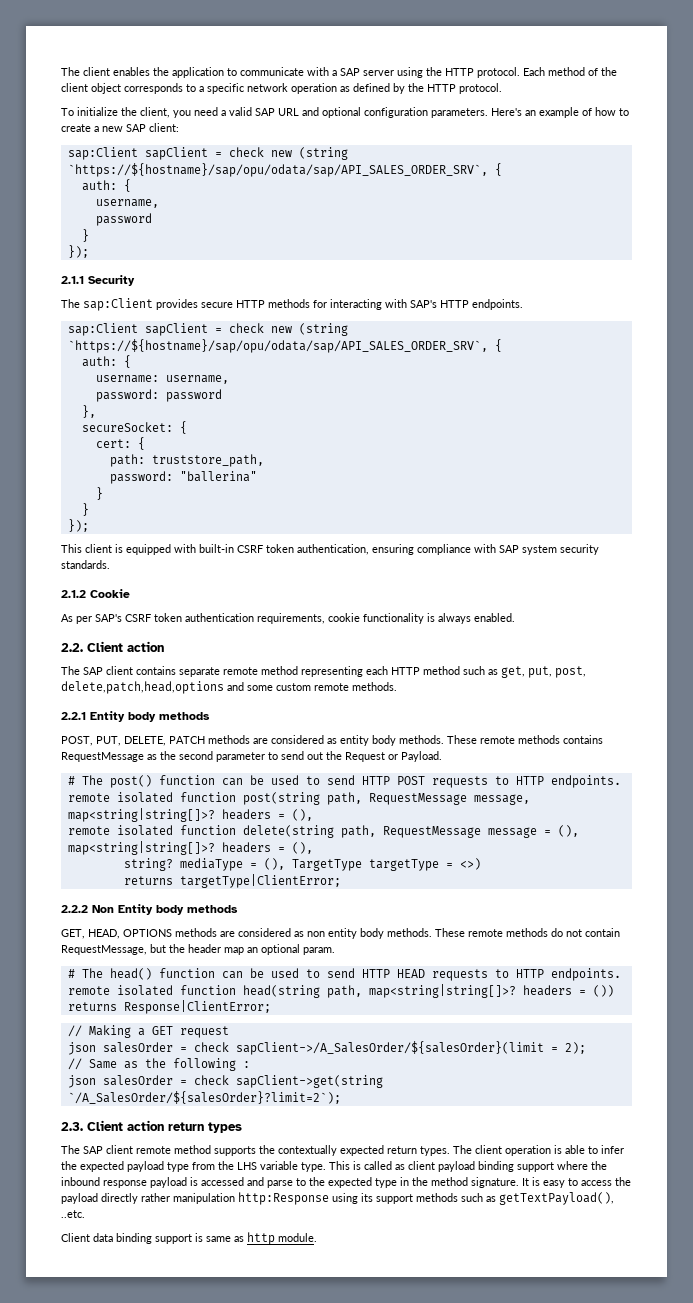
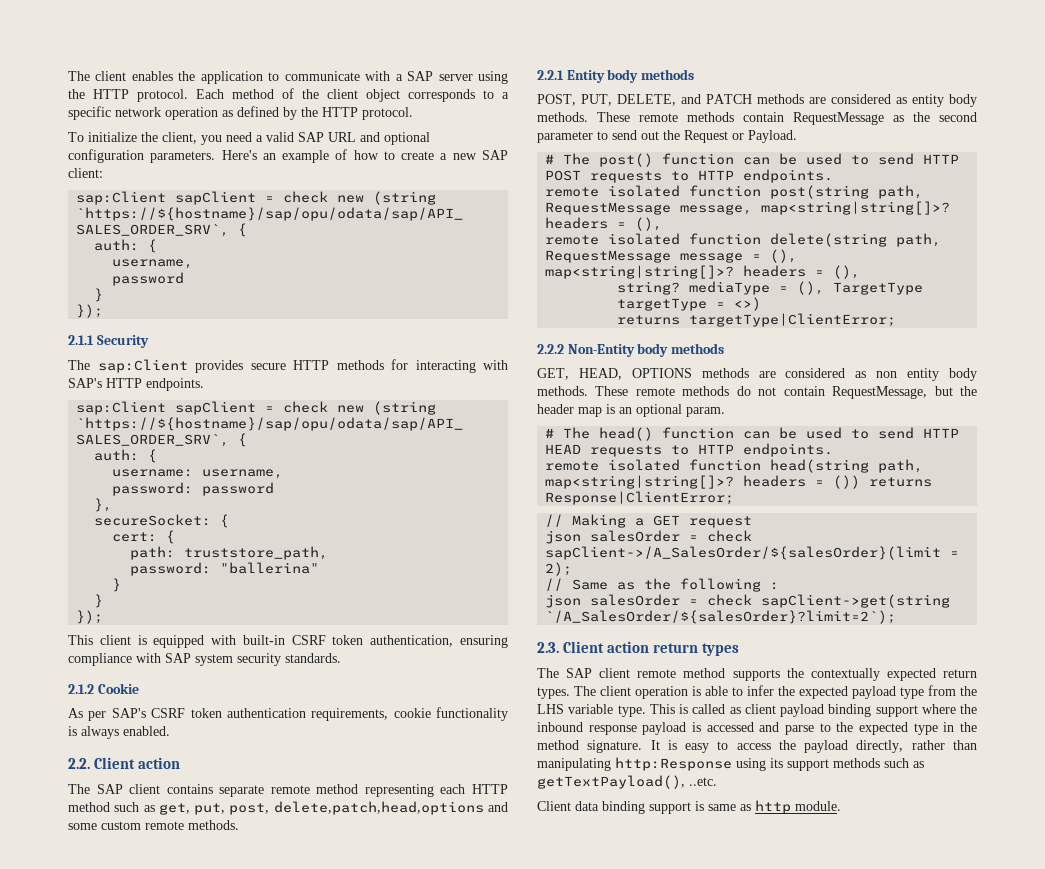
- POST, PUT, DELETE, PATCH methods are considered as entity body methods.
+ POST, PUT, DELETE, and PATCH methods are considered as entity body methods.
- These remote methods contains RequestMessage as the second parameter to send out the Request or Payload.
+ These remote methods contain RequestMessage as the second parameter to send out the Request or Payload.
- 2.2.2 Non Entity body methods
+ 2.2.2 Non-Entity body methods
- These remote methods do not contain RequestMessage, but the header map an optional param.
+ These remote methods do not contain RequestMessage, but the header map is an optional param.
- It is easy to access the payload directly rather manipulation http:Response using its support methods such as getTextPayload(), ..etc.
+ It is easy to access the payload directly, rather than manipulating http:Response using its support methods such as getTextPayload(), ..etc.

